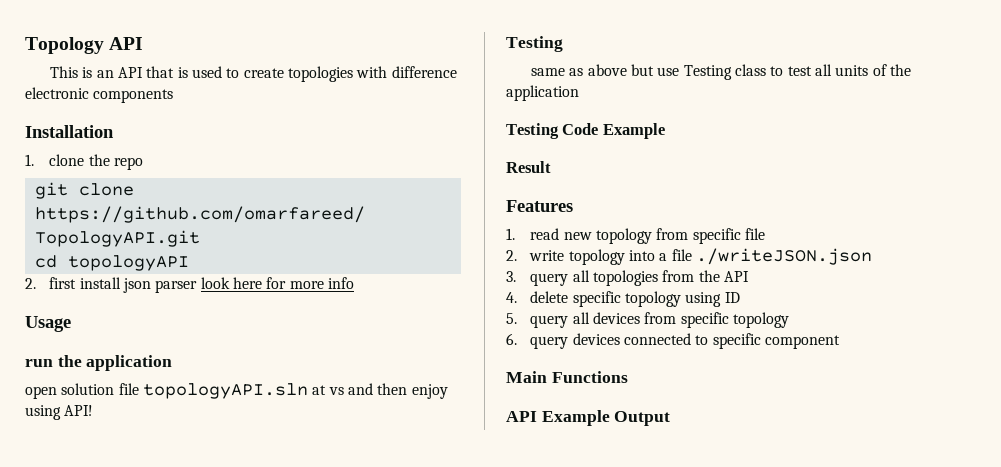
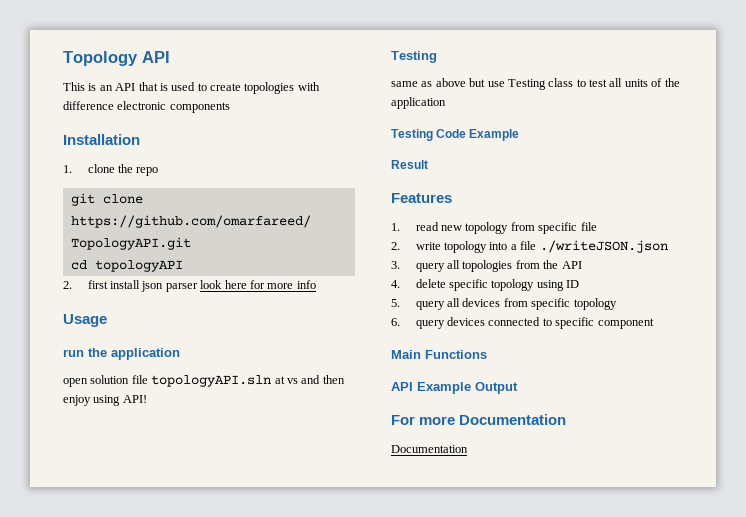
+ For more Documentation
+ Documentation

